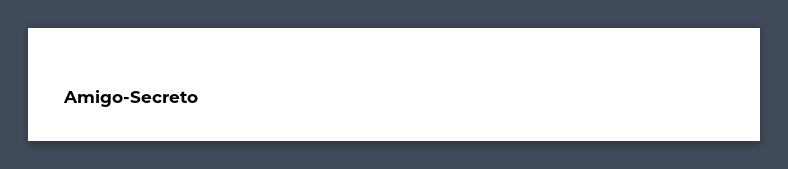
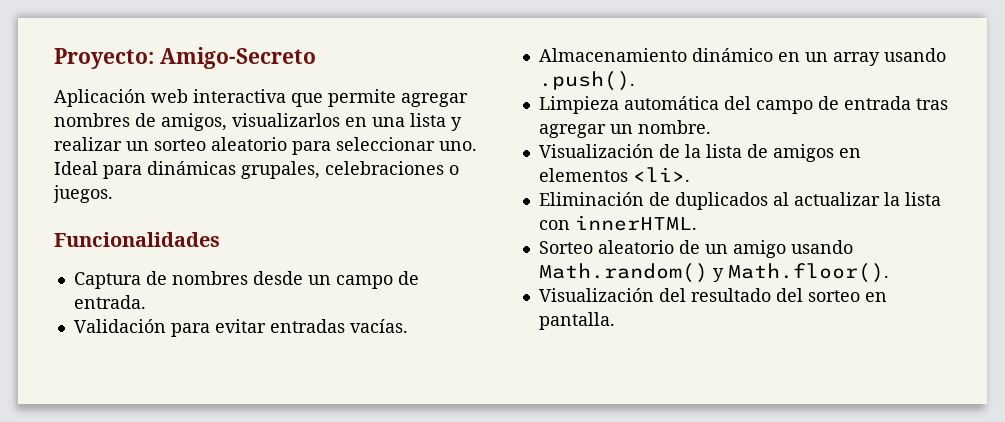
- Amigo-Secreto
+ Proyecto: Amigo-Secreto
+ Aplicación web interactiva que permite agregar nombres de amigos, visualizarlos en una lista y realizar un sorteo aleatorio para seleccionar uno. Ideal para dinámicas grupales, celebraciones o juegos.
+ Funcionalidades
+ Captura de nombres desde un campo de entrada.
+ Validación para evitar entradas vacías.
+ Almacenamiento dinámico en un array usando .push().
+ Limpieza automática del campo de entrada tras agregar un nombre.
+ Visualización de la lista de amigos en elementos <li>.
+ Eliminación de duplicados al actualizar la lista con innerHTML.
+ Sorteo aleatorio de un amigo usando Math.random() y Math.floor().
+ Visualización del resultado del sorteo en pantalla.

